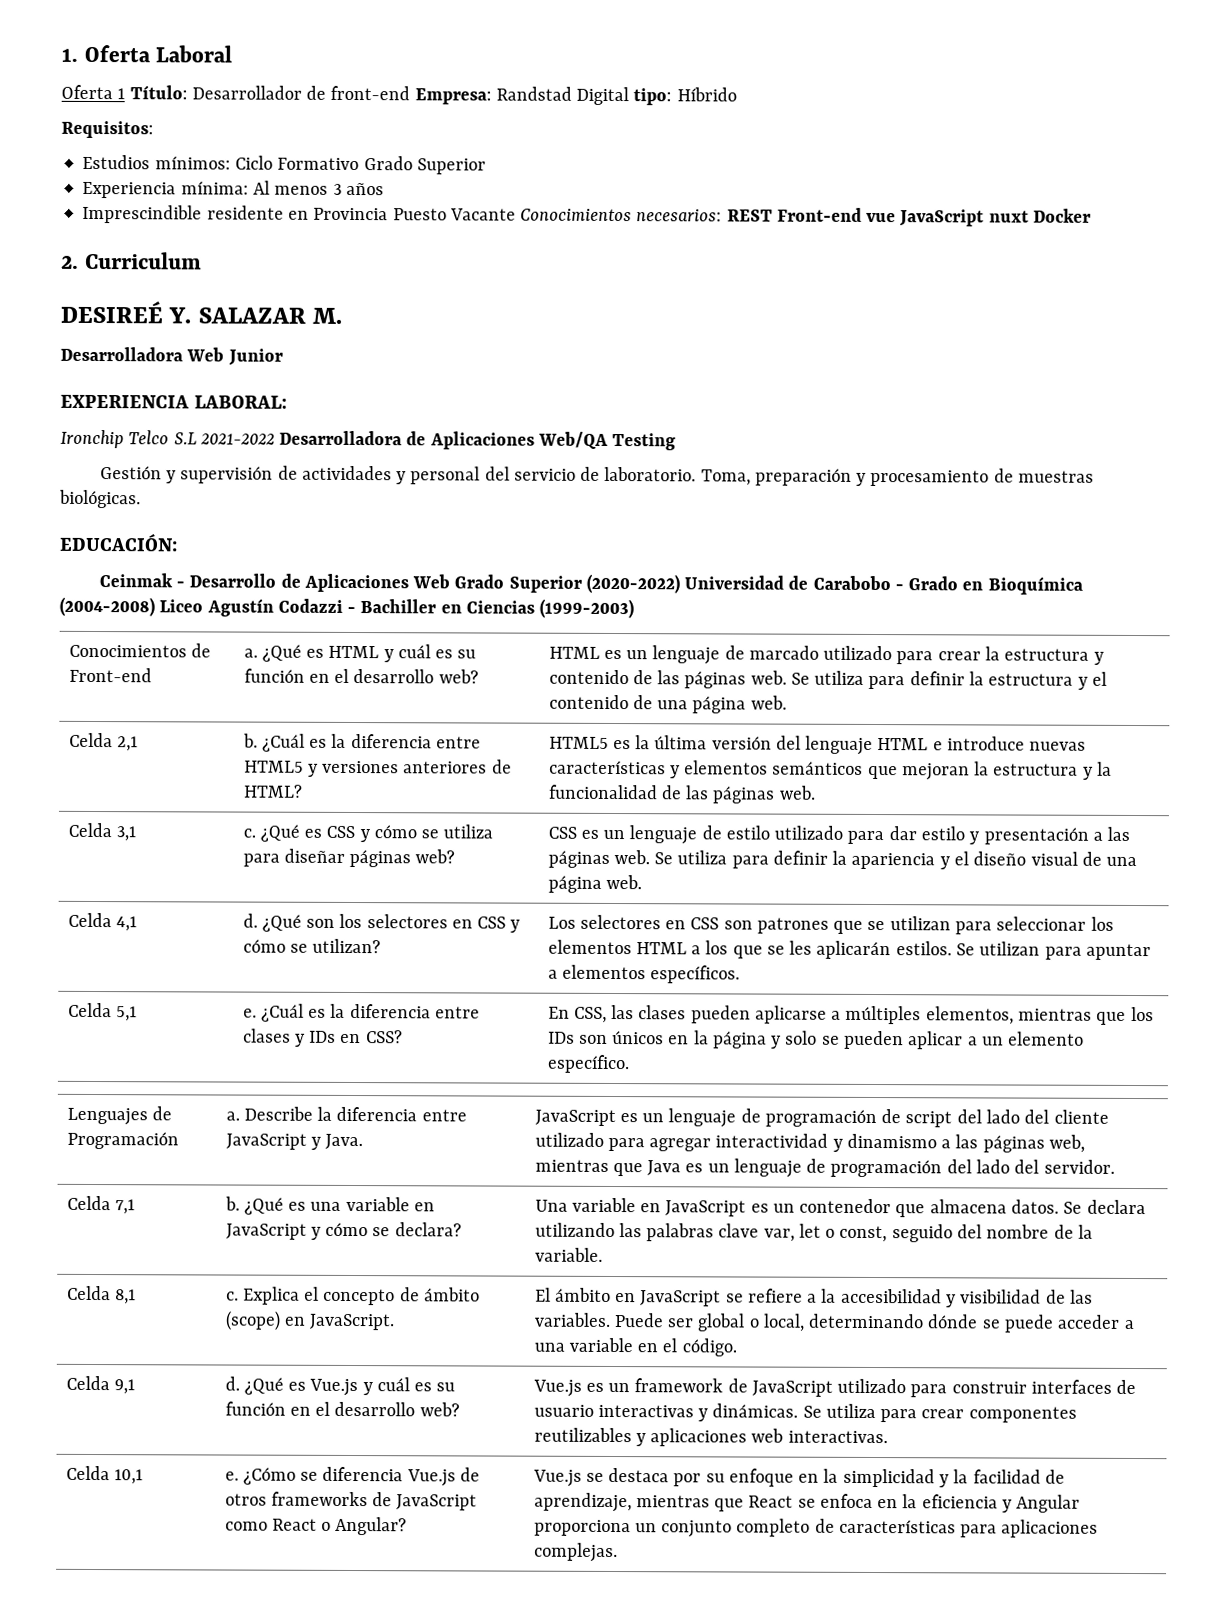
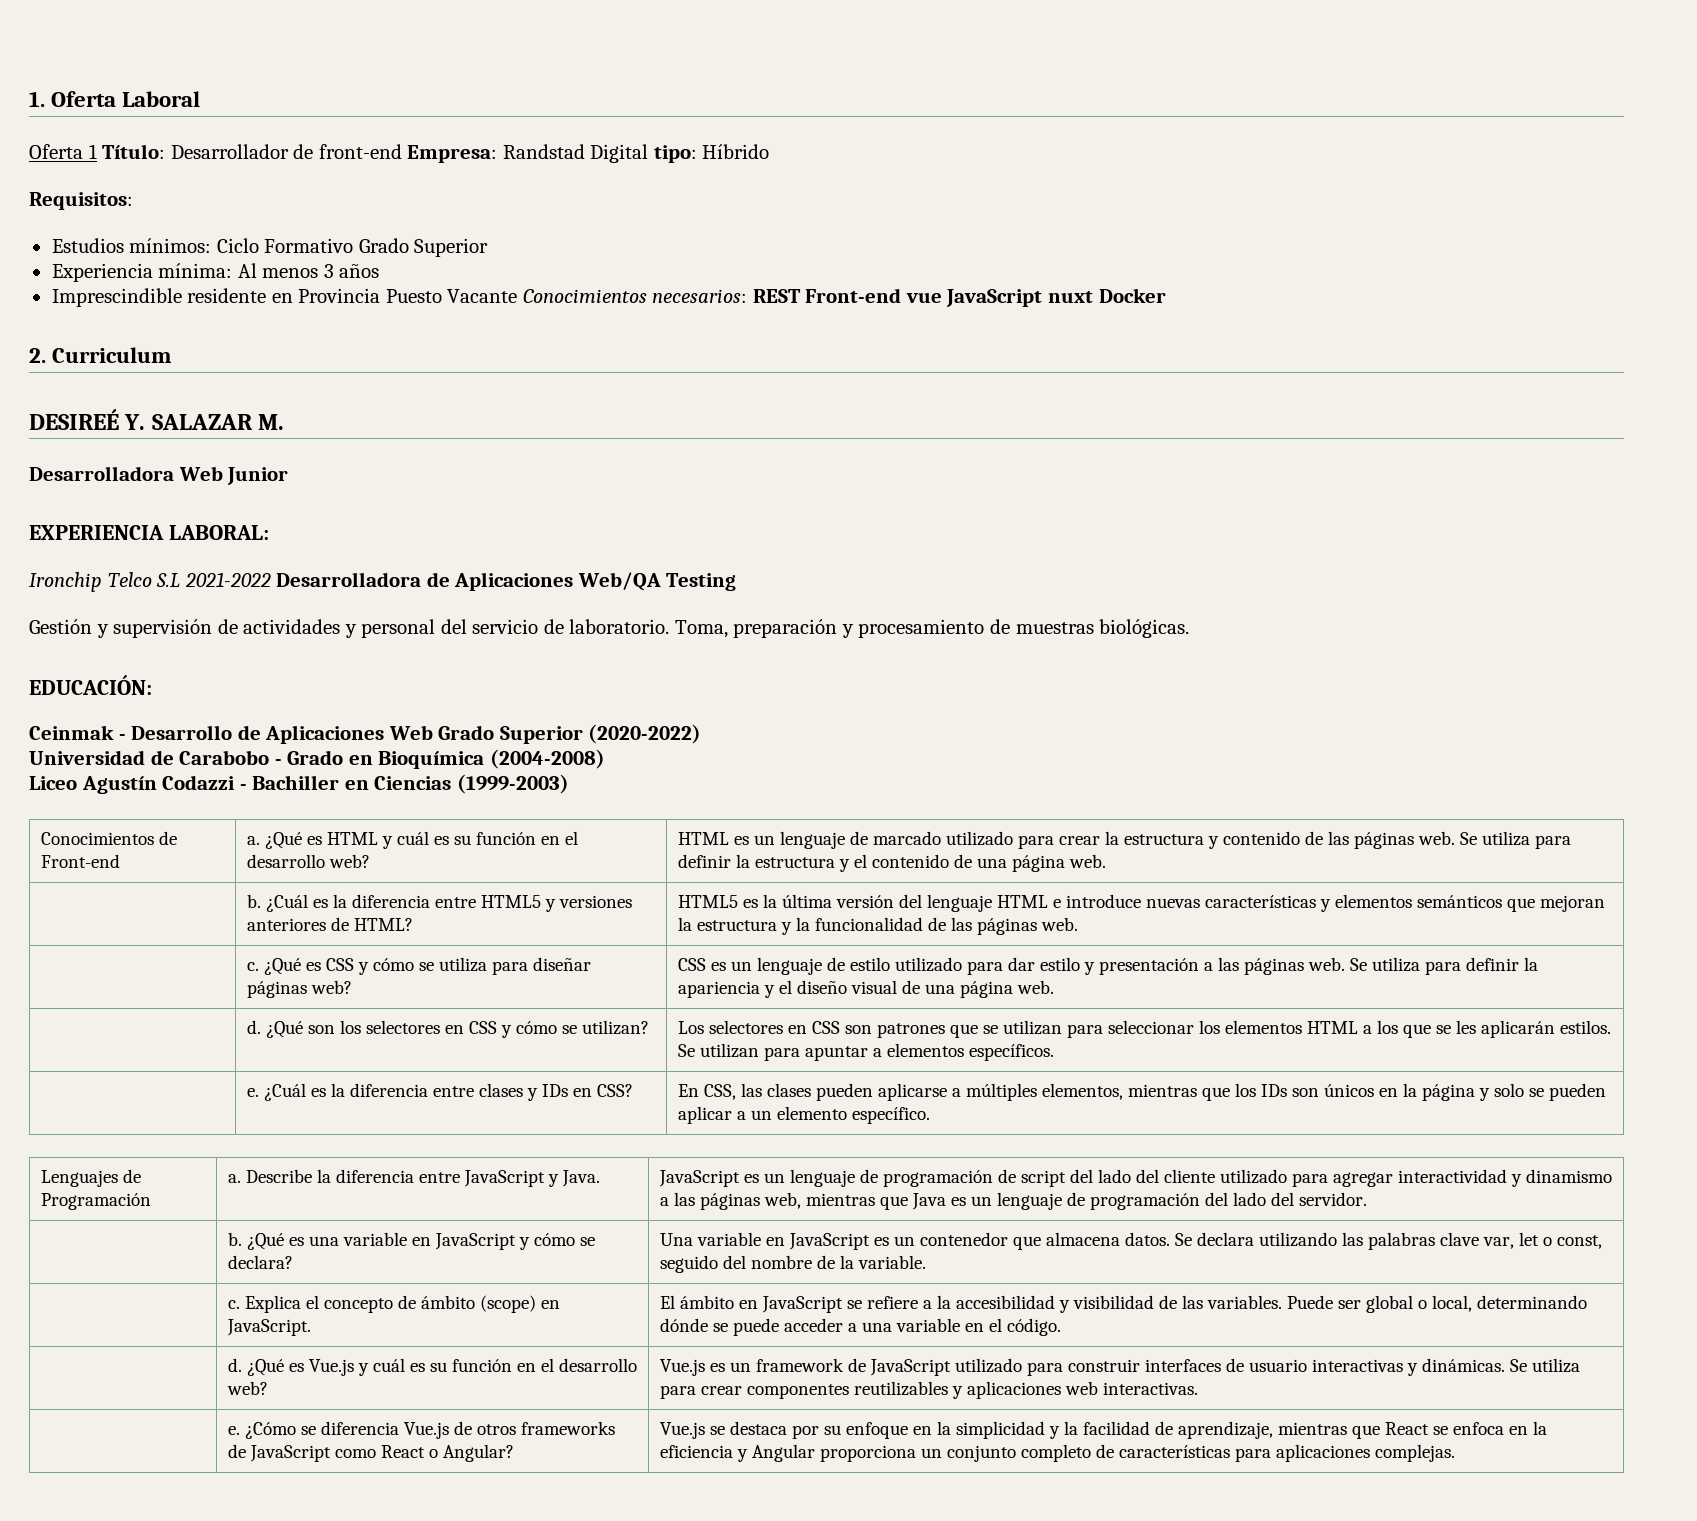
- Ceinmak - Desarrollo de Aplicaciones Web Grado Superior (2020-2022) Universidad de Carabobo - Grado en Bioquímica (2004-2008) Liceo Agustín Codazzi - Bachiller en Ciencias (1999-2003)
+ Ceinmak - Desarrollo de Aplicaciones Web Grado Superior (2020-2022)
+ Universidad de Carabobo - Grado en Bioquímica (2004-2008)
+ Liceo Agustín Codazzi - Bachiller en Ciencias (1999-2003)
- Celda 2,1 | b. ¿Cuál es la diferencia entre HTML5 y versiones anteriores de HTML? | HTML5 es la última versión del lenguaje HTML e introduce nuevas características y elementos semánticos que mejoran la estructura y la funcionalidad de las páginas web.
+ | b. ¿Cuál es la diferencia entre HTML5 y versiones anteriores de HTML? | HTML5 es la última versión del lenguaje HTML e introduce nuevas características y elementos semánticos que mejoran la estructura y la funcionalidad de las páginas web.
- Celda 3,1
- Celda 4,1
- Celda 5,1 | e. ¿Cuál es la diferencia entre clases y IDs en CSS? | En CSS, las clases pueden aplicarse a múltiples elementos, mientras que los IDs son únicos en la página y solo se pueden aplicar a un elemento específico.
+ | e. ¿Cuál es la diferencia entre clases y IDs en CSS? | En CSS, las clases pueden aplicarse a múltiples elementos, mientras que los IDs son únicos en la página y solo se pueden aplicar a un elemento específico.
- Celda 7,1 | b. ¿Qué es una variable en JavaScript y cómo se declara? | Una variable en JavaScript es un contenedor que almacena datos. Se declara utilizando las palabras clave var, let o const, seguido del nombre de la variable.
+ | b. ¿Qué es una variable en JavaScript y cómo se declara? | Una variable en JavaScript es un contenedor que almacena datos. Se declara utilizando las palabras clave var, let o const, seguido del nombre de la variable.
- Celda 8,1
- Celda 9,1 | d. ¿Qué es Vue.js y cuál es su función en el desarrollo web? | Vue.js es un framework de JavaScript utilizado para construir interfaces de usuario interactivas y dinámicas. Se utiliza para crear componentes reutilizables y aplicaciones web interactivas.
+ | d. ¿Qué es Vue.js y cuál es su función en el desarrollo web? | Vue.js es un framework de JavaScript utilizado para construir interfaces de usuario interactivas y dinámicas. Se utiliza para crear componentes reutilizables y aplicaciones web interactivas.
- Celda 10,1

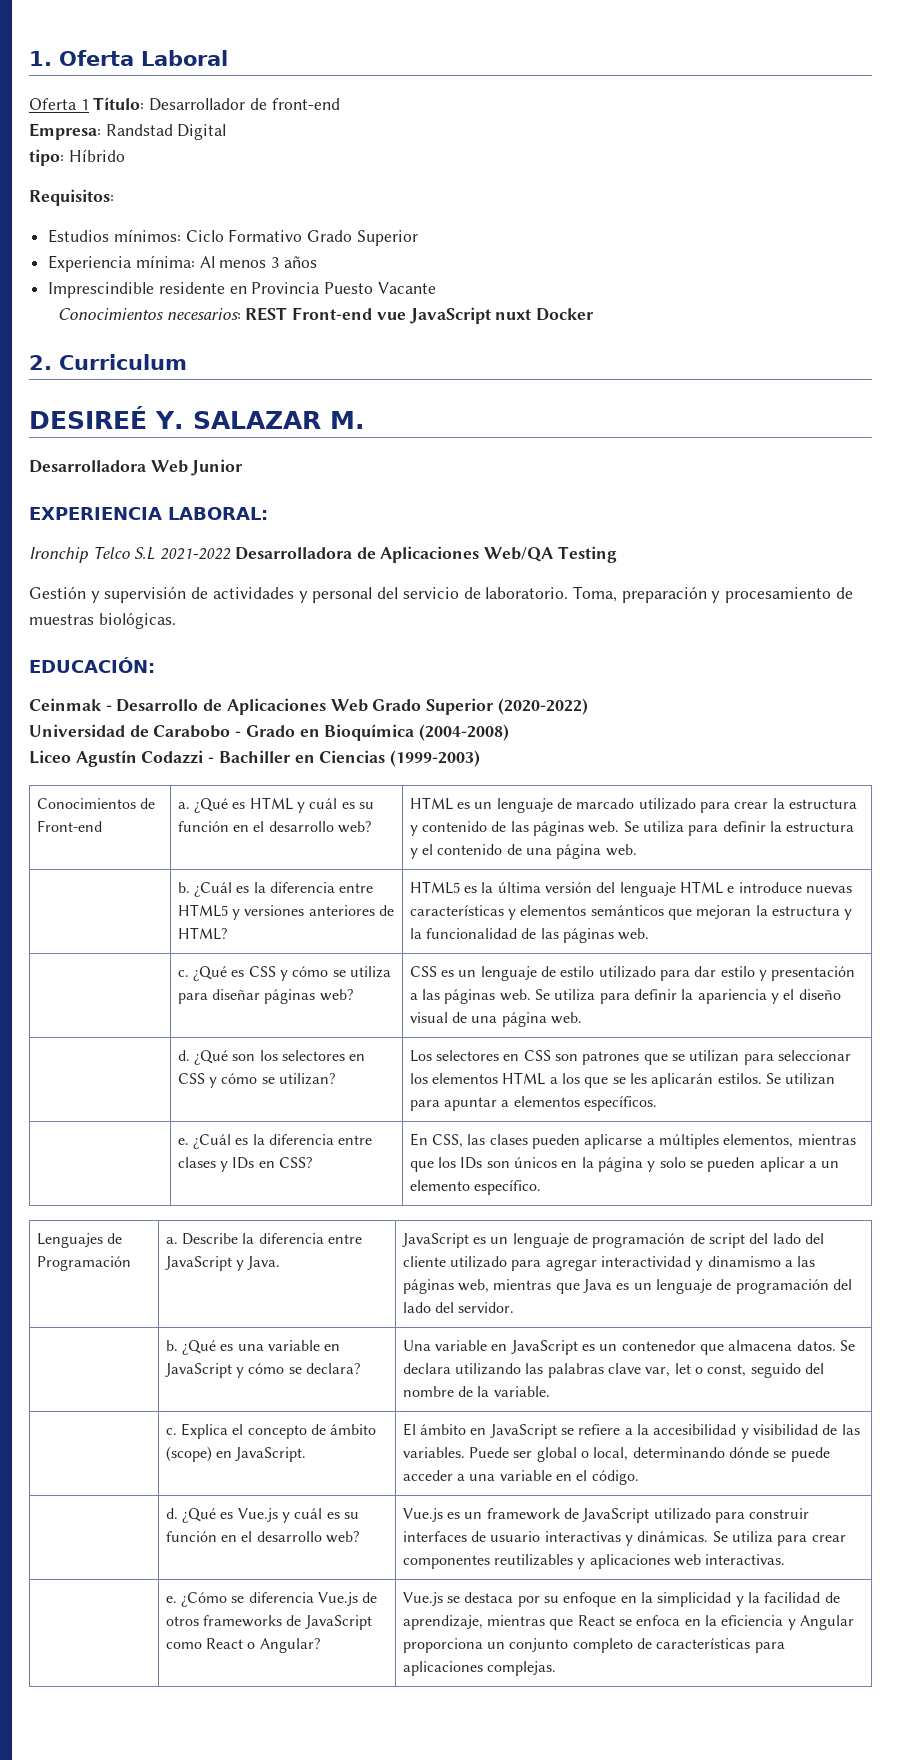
- Oferta 1 Título: Desarrollador de front-end Empresa: Randstad Digital tipo: Híbrido
+ Oferta 1 Título: Desarrollador de front-end
+ Empresa: Randstad Digital
+ tipo: Híbrido
- Imprescindible residente en Provincia Puesto Vacante Conocimientos necesarios: REST Front-end vue JavaScript nuxt Docker
+ Imprescindible residente en Provincia Puesto Vacante
+ Conocimientos necesarios: REST Front-end vue JavaScript nuxt Docker

